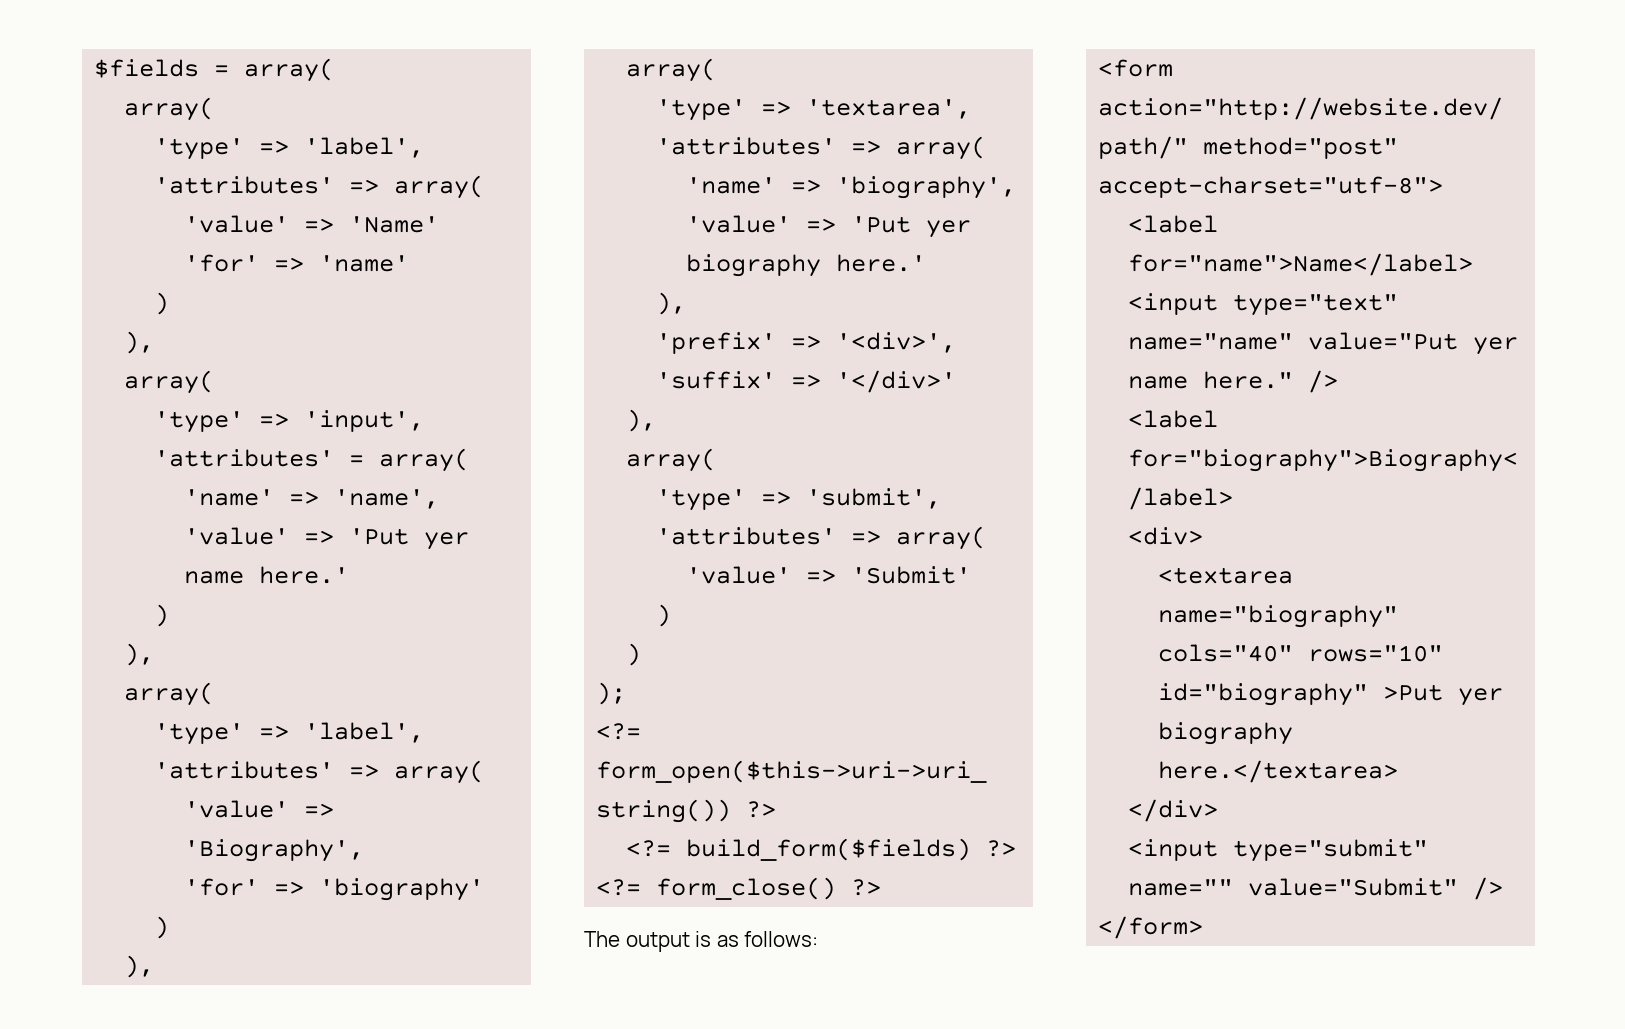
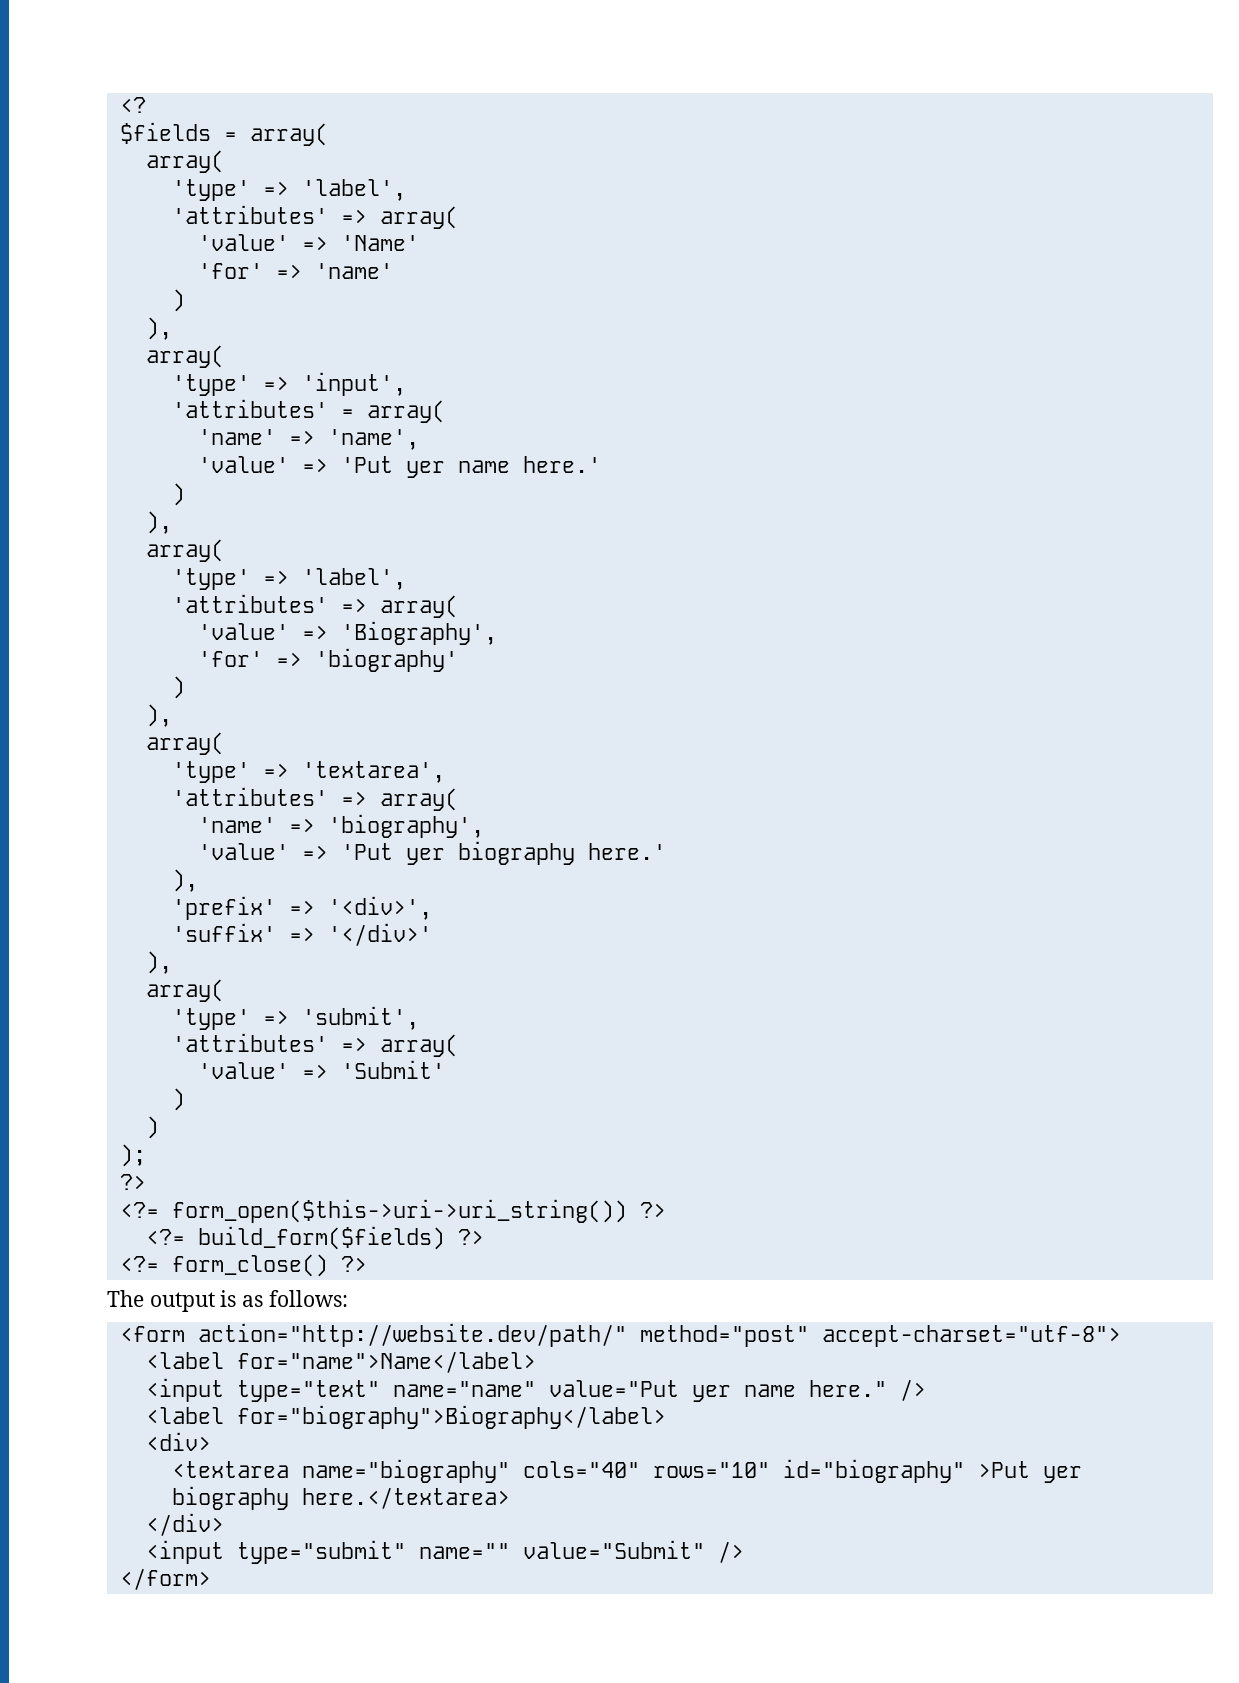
+ <?
  );
+ ?>

